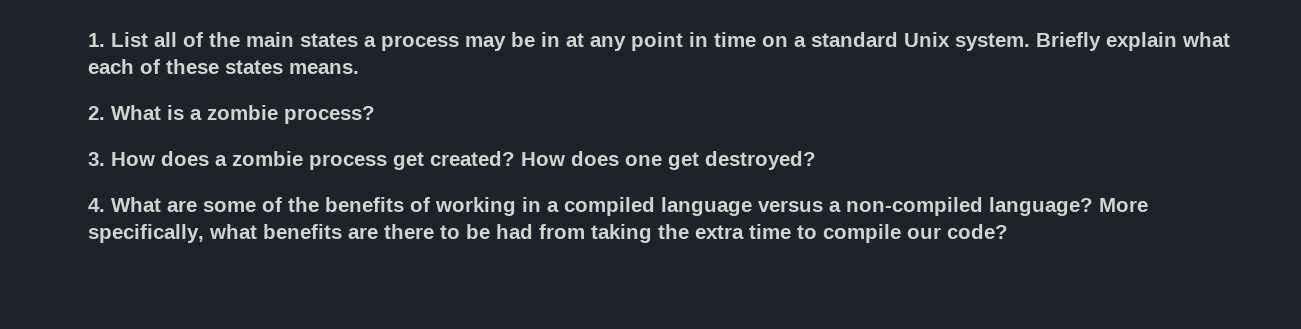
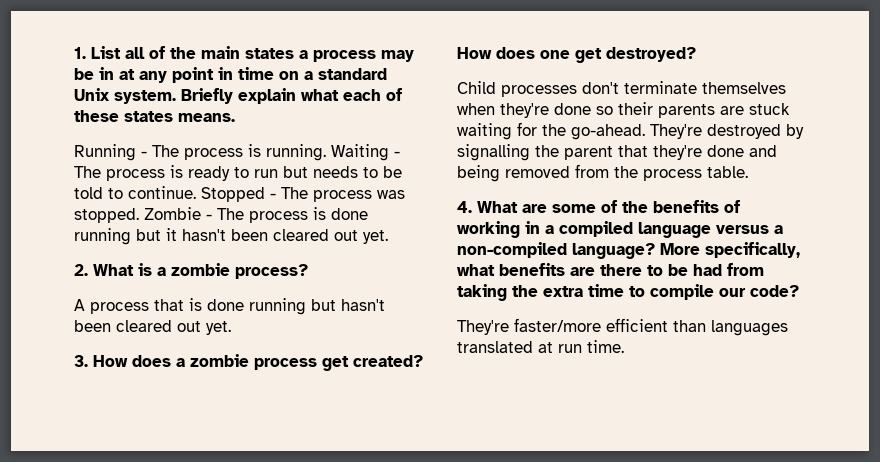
+ Running - The process is running. Waiting - The process is ready to run but needs to be told to continue. Stopped - The process was stopped. Zombie - The process is done running but it hasn't been cleared out yet.
+ A process that is done running but hasn't been cleared out yet.
+ Child processes don't terminate themselves when they're done so their parents are stuck waiting for the go-ahead. They're destroyed by signalling the parent that they're done and being removed from the process table.
+ They're faster/more efficient than languages translated at run time.

